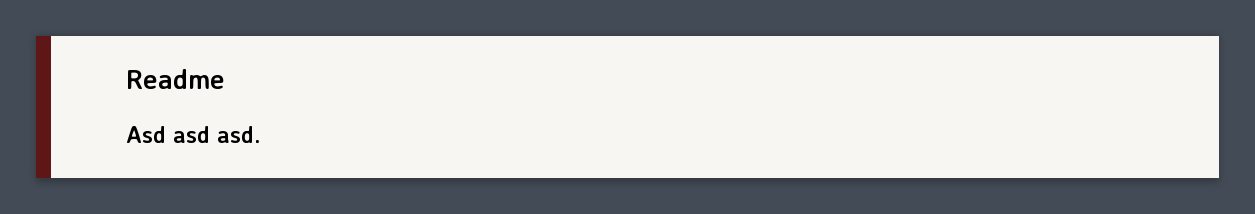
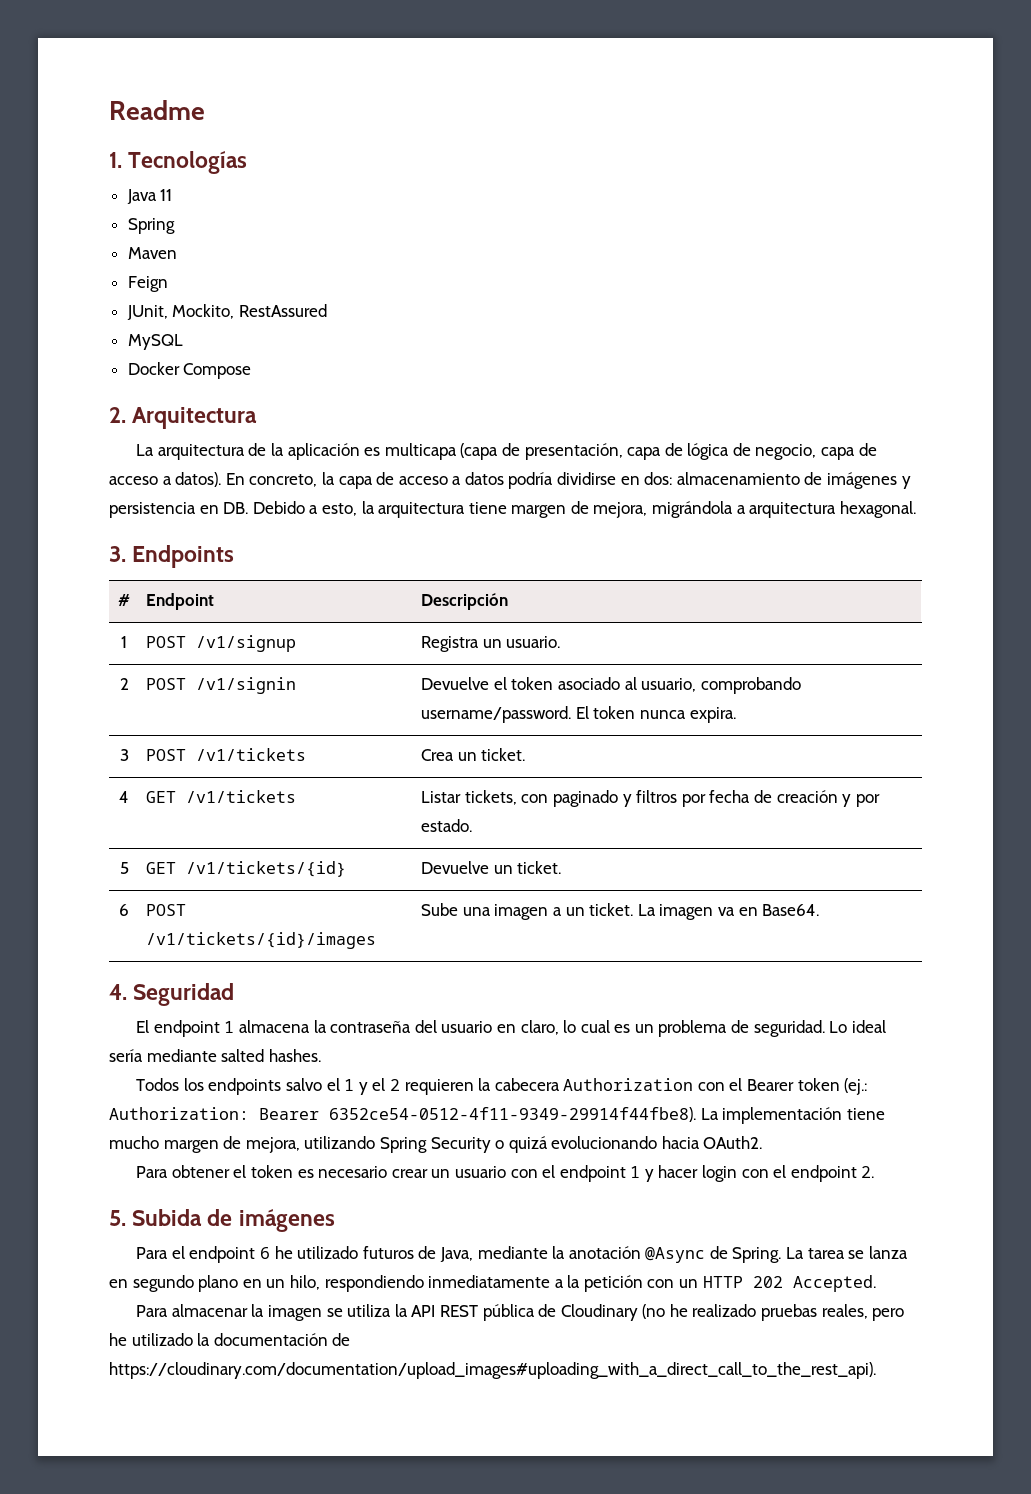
- Asd asd asd.
+ 1. Tecnologías
+ Java 11
+ Spring
+ Maven
+ Feign
+ JUnit, Mockito, RestAssured
+ MySQL
+ Docker Compose
+ 2. Arquitectura
+ La arquitectura de la aplicación es multicapa (capa de presentación, capa de lógica de negocio, capa de acceso a datos). En concreto, la capa de acceso a datos podría dividirse en dos: almacenamiento de imágenes y persistencia en DB. Debido a esto, la arquitectura tiene margen de mejora, migrándola a arquitectura hexagonal.
+ 3. Endpoints
+ # | Endpoint | Descripción
+ 1 | POST /v1/signup | Registra un usuario.
+ 2 | POST /v1/signin | Devuelve el token asociado al usuario, comprobando username/password. El token nunca expira.
+ 3 | POST /v1/tickets | Crea un ticket.
+ 4 | GET /v1/tickets | Listar tickets, con paginado y filtros por fecha de creación y por estado.
+ 5 | GET /v1/tickets/{id} | Devuelve un ticket.
+ 6 | POST /v1/tickets/{id}/images | Sube una imagen a un ticket. La imagen va en Base64.
+ 4. Seguridad
+ El endpoint 1 almacena la contraseña del usuario en claro, lo cual es un problema de seguridad. Lo ideal sería mediante salted hashes.
+ Todos los endpoints salvo el 1 y el 2 requieren la cabecera Authorization con el Bearer token (ej.: Authorization: Bearer 6352ce54-0512-4f11-9349-29914f44fbe8). La implementación tiene mucho margen de mejora, utilizando Spring Security o quizá evolucionando hacia OAuth2.
+ Para obtener el token es necesario crear un usuario con el endpoint 1 y hacer login con el endpoint 2.
+ 5. Subida de imágenes
+ Para el endpoint 6 he utilizado futuros de Java, mediante la anotación @Async de Spring. La tarea se lanza en segundo plano en un hilo, respondiendo inmediatamente a la petición con un HTTP 202 Accepted.
+ Para almacenar la imagen se utiliza la API REST pública de Cloudinary (no he realizado pruebas reales, pero he utilizado la documentación de https://cloudinary.com/documentation/upload_images#uploading_with_a_direct_call_to_the_rest_api).

